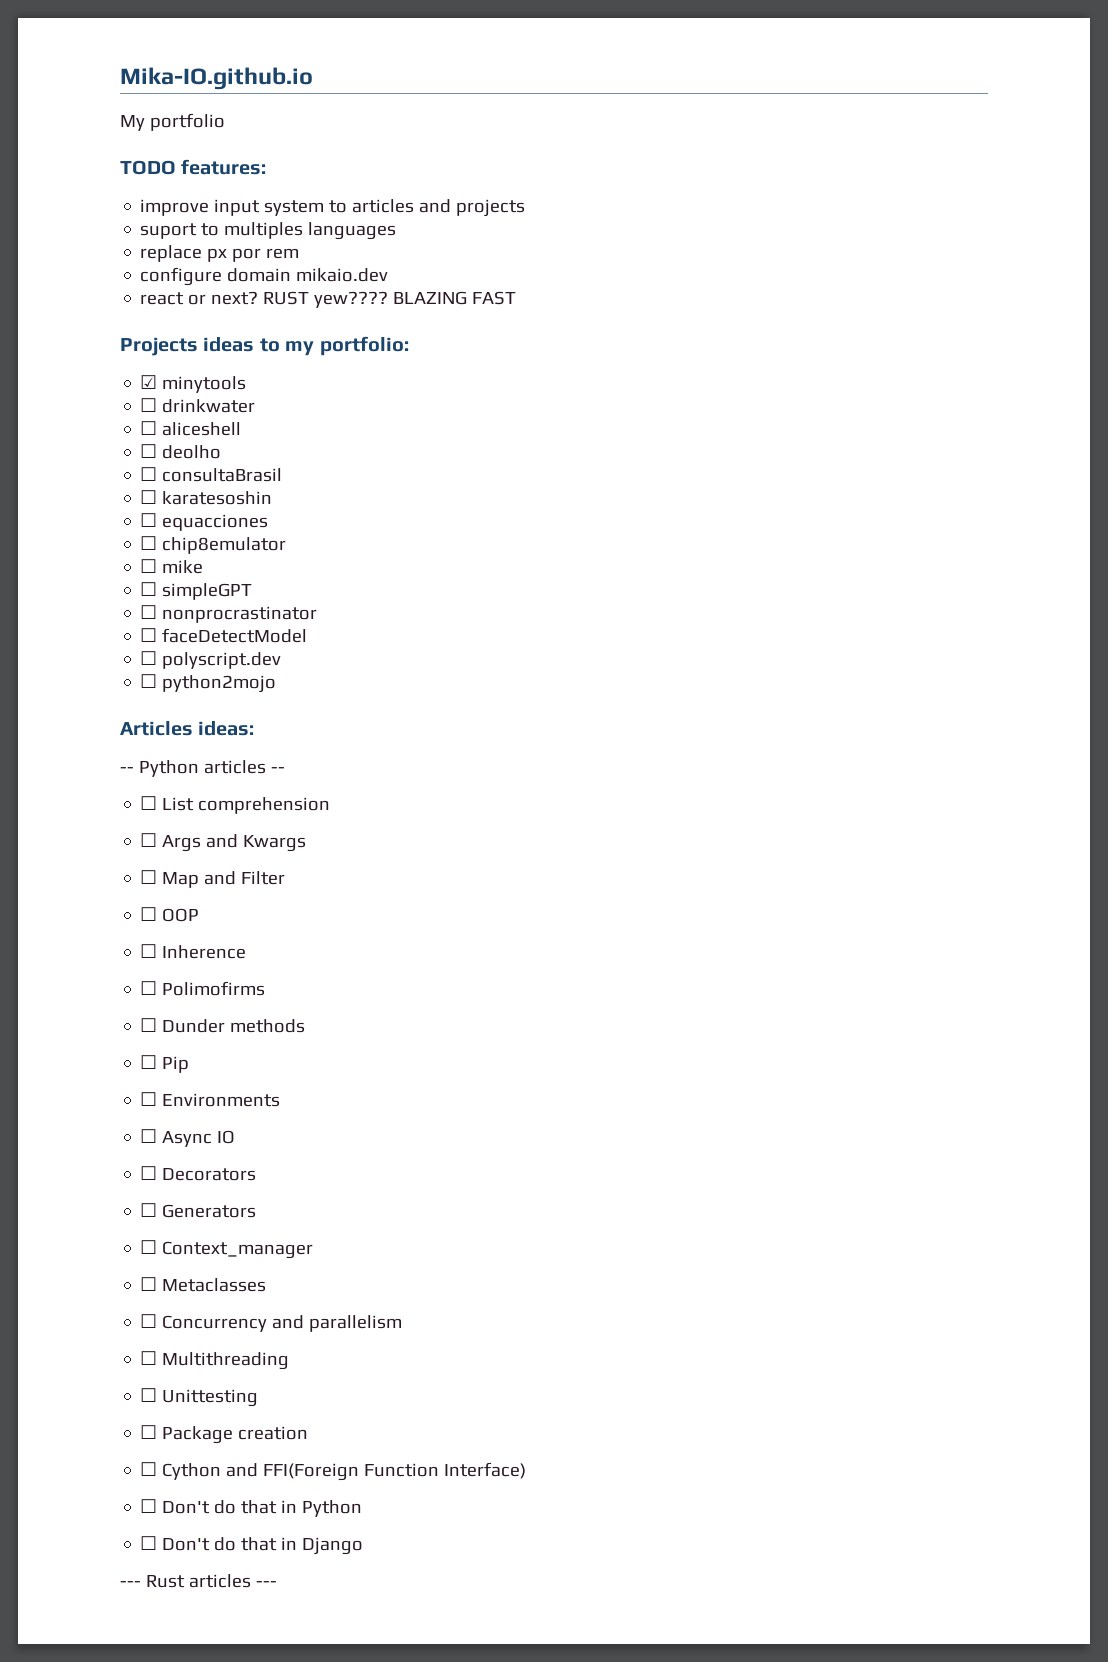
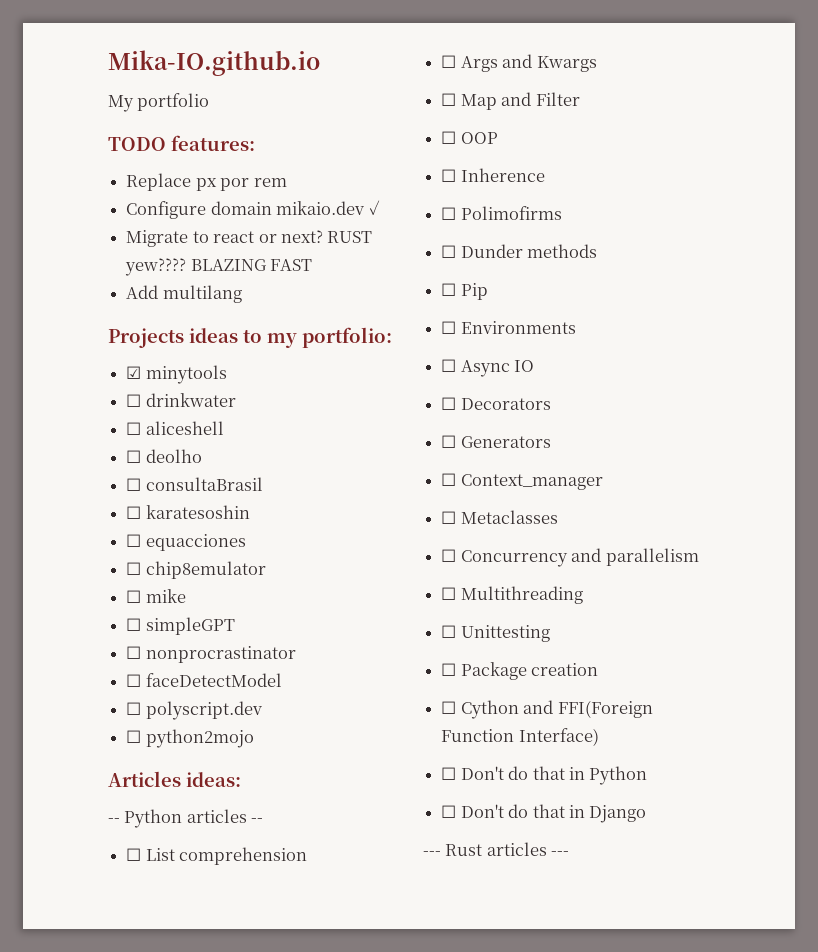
- improve input system to articles and projects
- suport to multiples languages
- replace px por rem
+ Replace px por rem
- configure domain mikaio.dev
- react or next?
+ Configure domain mikaio.dev ✓
+ Migrate to react or next?
+ Add multilang

